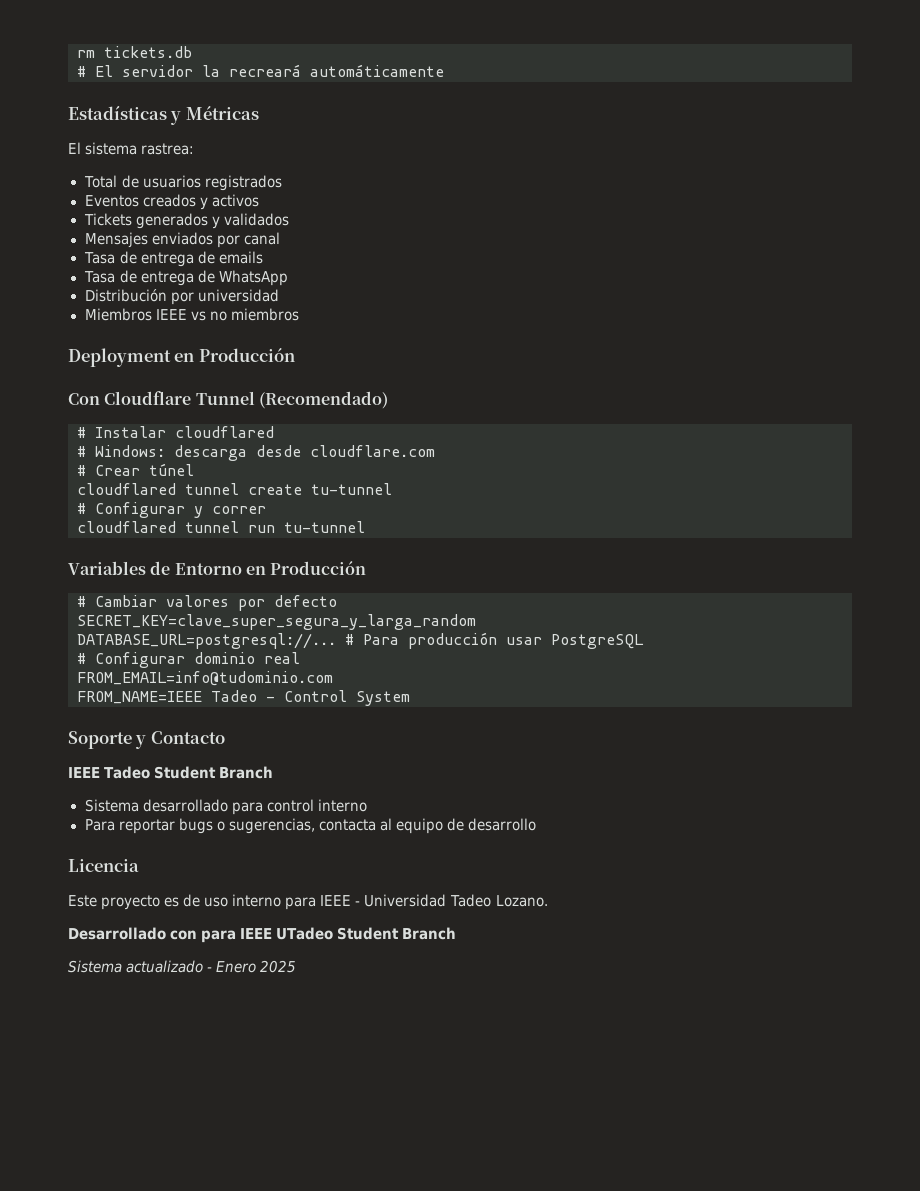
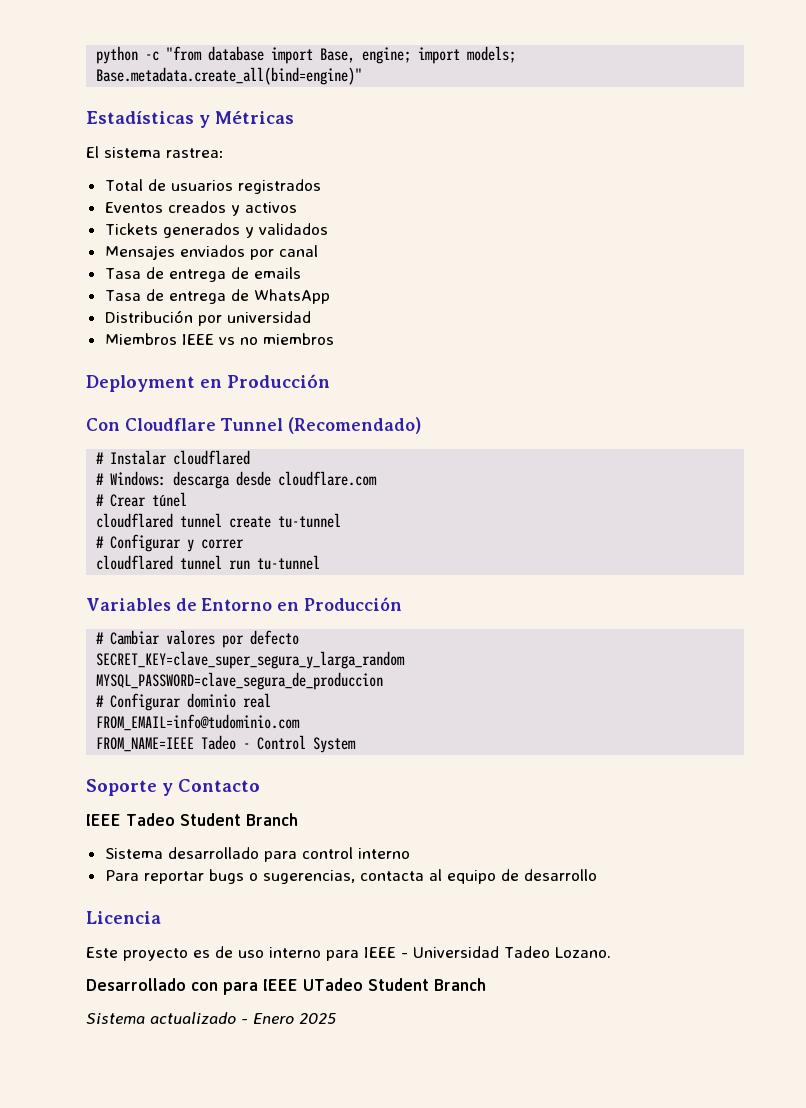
- rm tickets.db
- # El servidor la recreará automáticamente
+ python -c "from database import Base, engine; import models; Base.metadata.create_all(bind=engine)"
- DATABASE_URL=postgresql://... # Para producción usar PostgreSQL
+ MYSQL_PASSWORD=clave_segura_de_produccion

